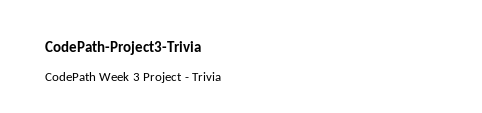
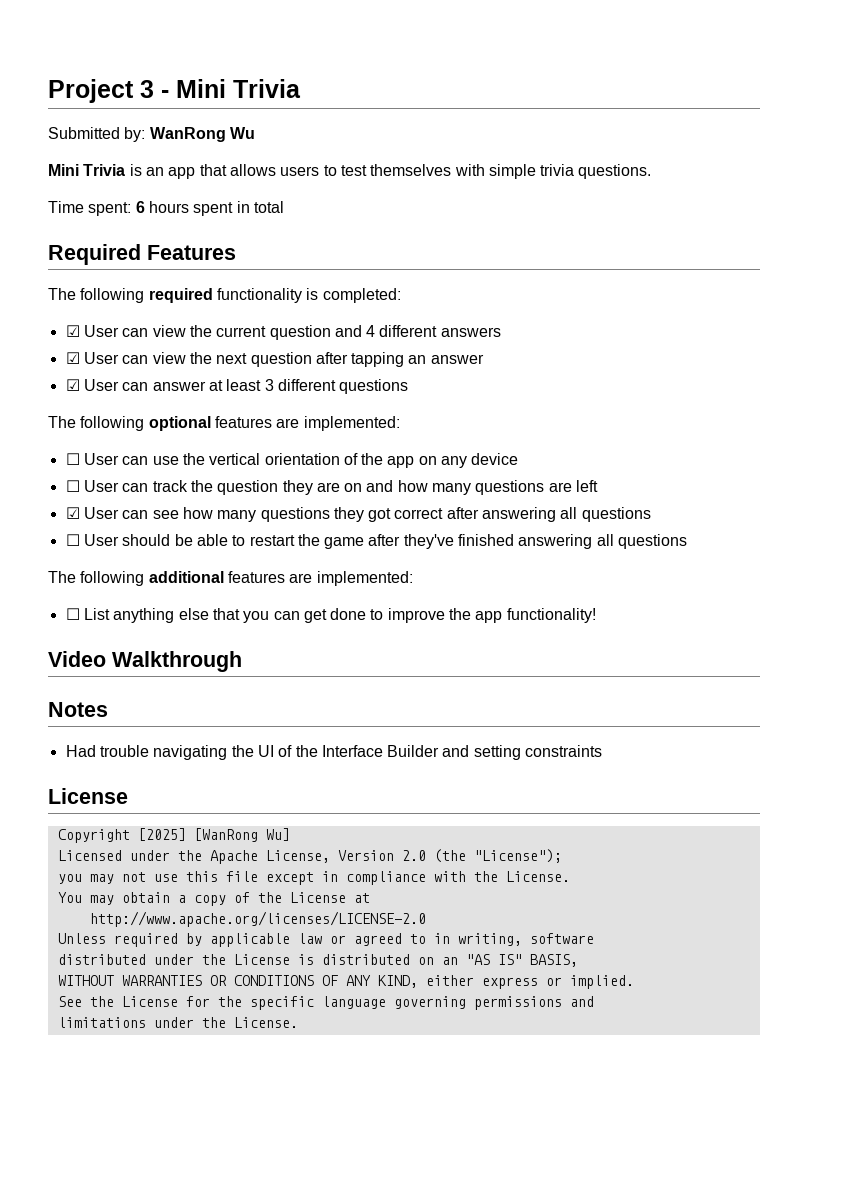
- CodePath-Project3-Trivia
- CodePath Week 3 Project - Trivia
+ Project 3 - Mini Trivia
+ Submitted by: WanRong Wu
+ Mini Trivia is an app that allows users to test themselves with simple trivia questions.
+ Time spent: 6 hours spent in total
+ Required Features
+ The following required functionality is completed:
+ ☑ User can view the current question and 4 different answers
+ ☑ User can view the next question after tapping an answer
+ ☑ User can answer at least 3 different questions
+ The following optional features are implemented:
+ ☐ User can use the vertical orientation of the app on any device
+ ☐ User can track the question they are on and how many questions are left
+ ☑ User can see how many questions they got correct after answering all questions
+ ☐ User should be able to restart the game after they've finished answering all questions
+ The following additional features are implemented:
+ ☐ List anything else that you can get done to improve the app functionality!
+ Video Walkthrough
+ Notes
+ Had trouble navigating the UI of the Interface Builder and setting constraints
+ License
+ Copyright [2025] [WanRong Wu]
+ Licensed under the Apache License, Version 2.0 (the "License");
+ you may not use this file except in compliance with the License.
+ You may obtain a copy of the License at
+ http://www.apache.org/licenses/LICENSE-2.0
+ Unless required by applicable law or agreed to in writing, software
+ distributed under the License is distributed on an "AS IS" BASIS,
+ WITHOUT WARRANTIES OR CONDITIONS OF ANY KIND, either express or implied.
+ See the License for the specific language governing permissions and
+ limitations under the License.

